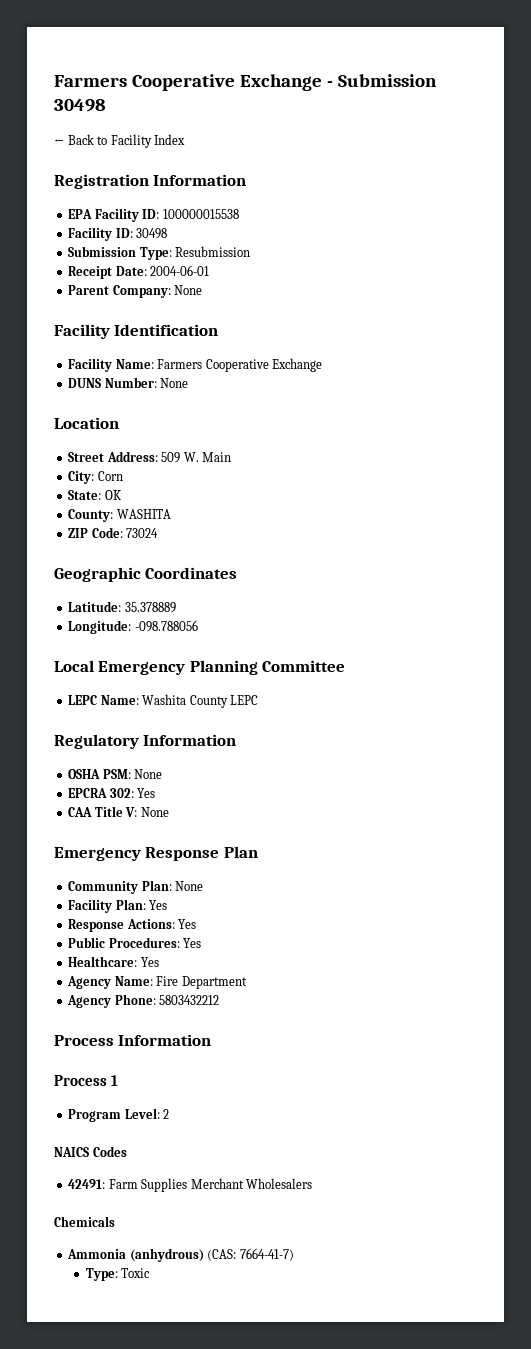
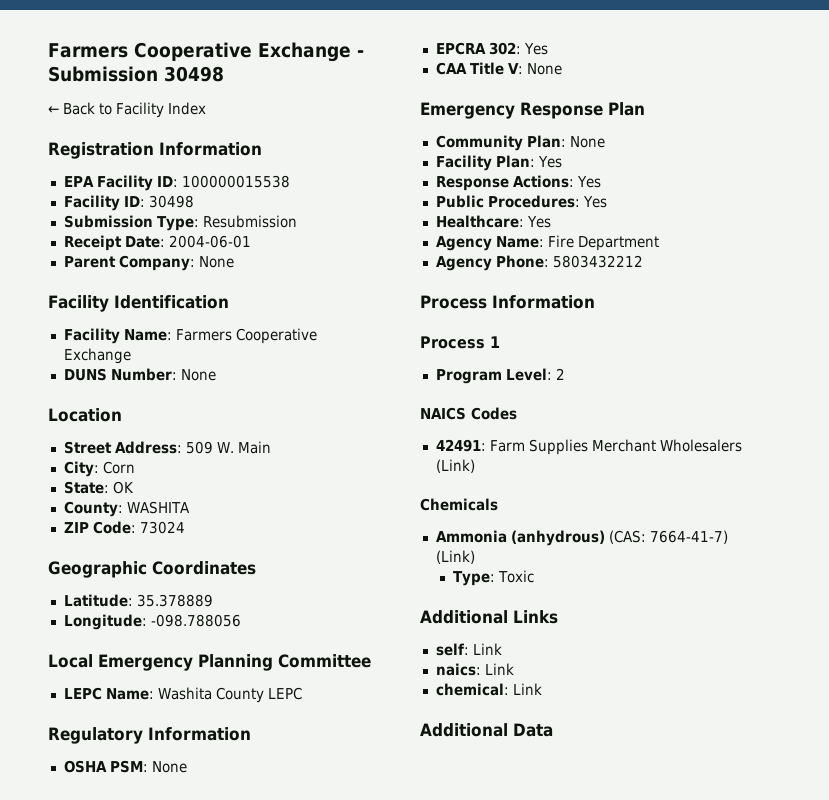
- 42491: Farm Supplies Merchant Wholesalers
+ 42491: Farm Supplies Merchant Wholesalers (Link)
- Ammonia (anhydrous) (CAS: 7664-41-7)
+ Ammonia (anhydrous) (CAS: 7664-41-7) (Link)
+ Additional Links
+ self: Link
+ naics: Link
+ chemical: Link
+ Additional Data

